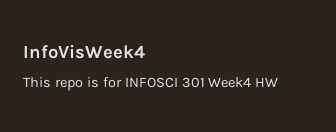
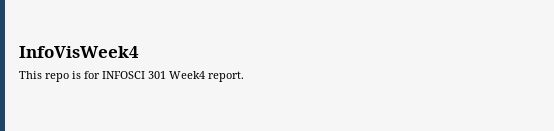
- This repo is for INFOSCI 301 Week4 HW
+ This repo is for INFOSCI 301 Week4 report.

